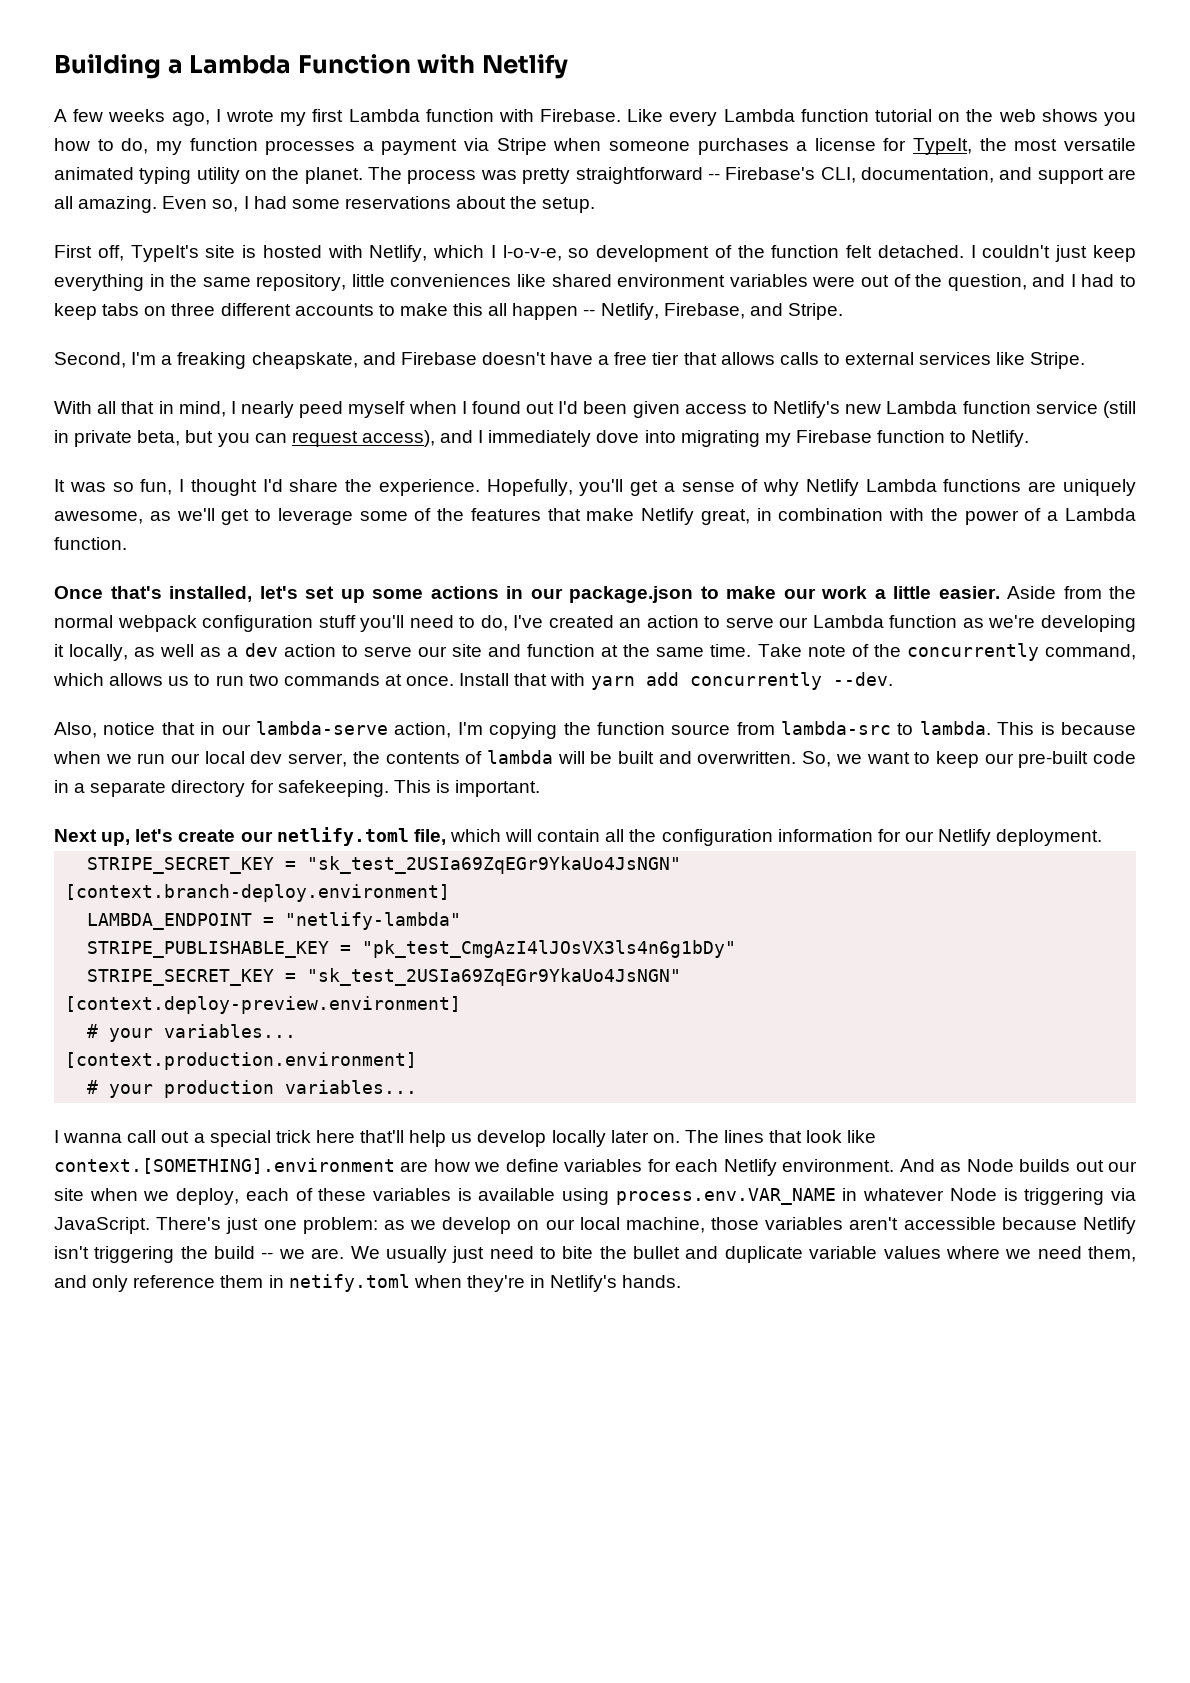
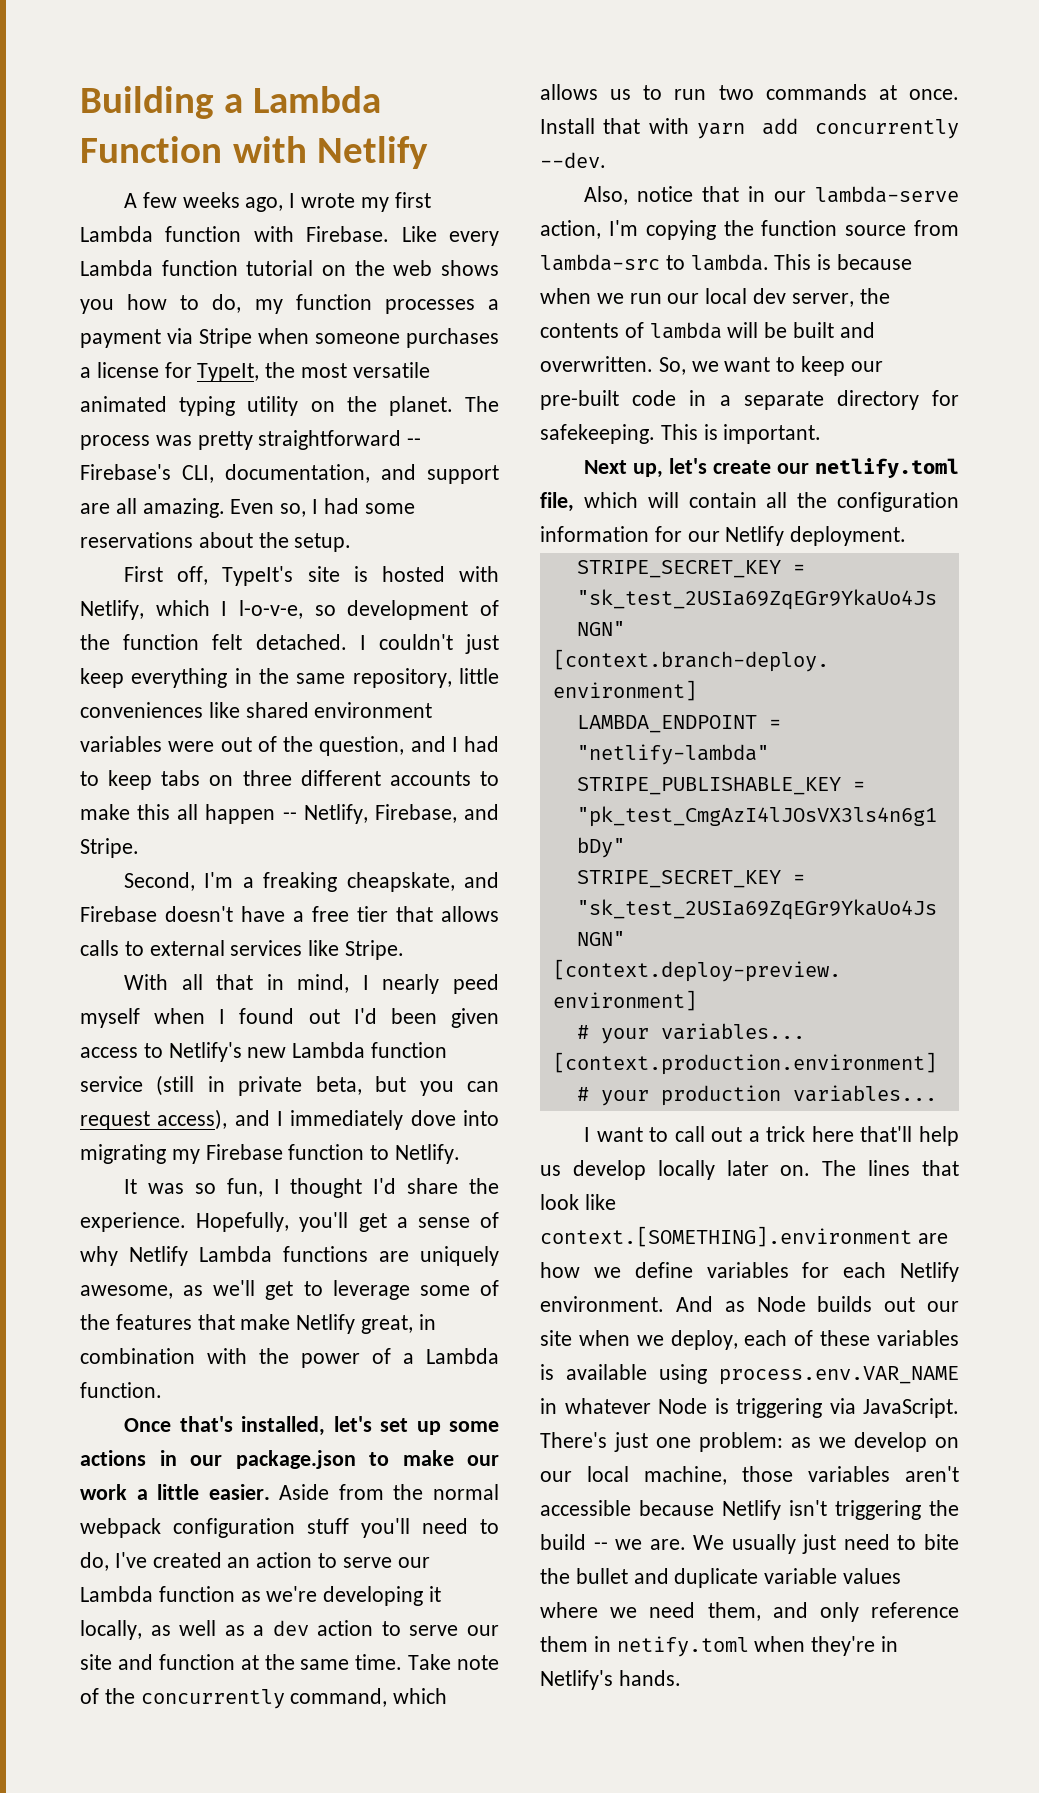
- I wanna call out a special trick here that'll help us develop locally later on.
+ I want to call out a trick here that'll help us develop locally later on.

